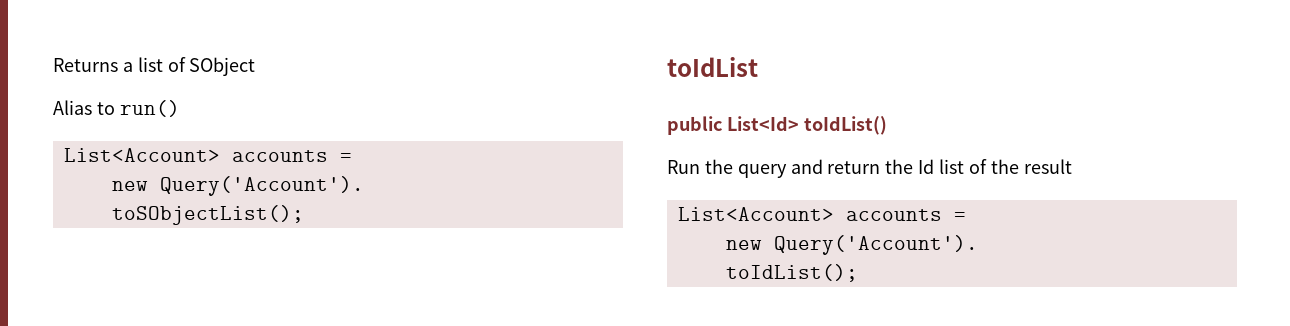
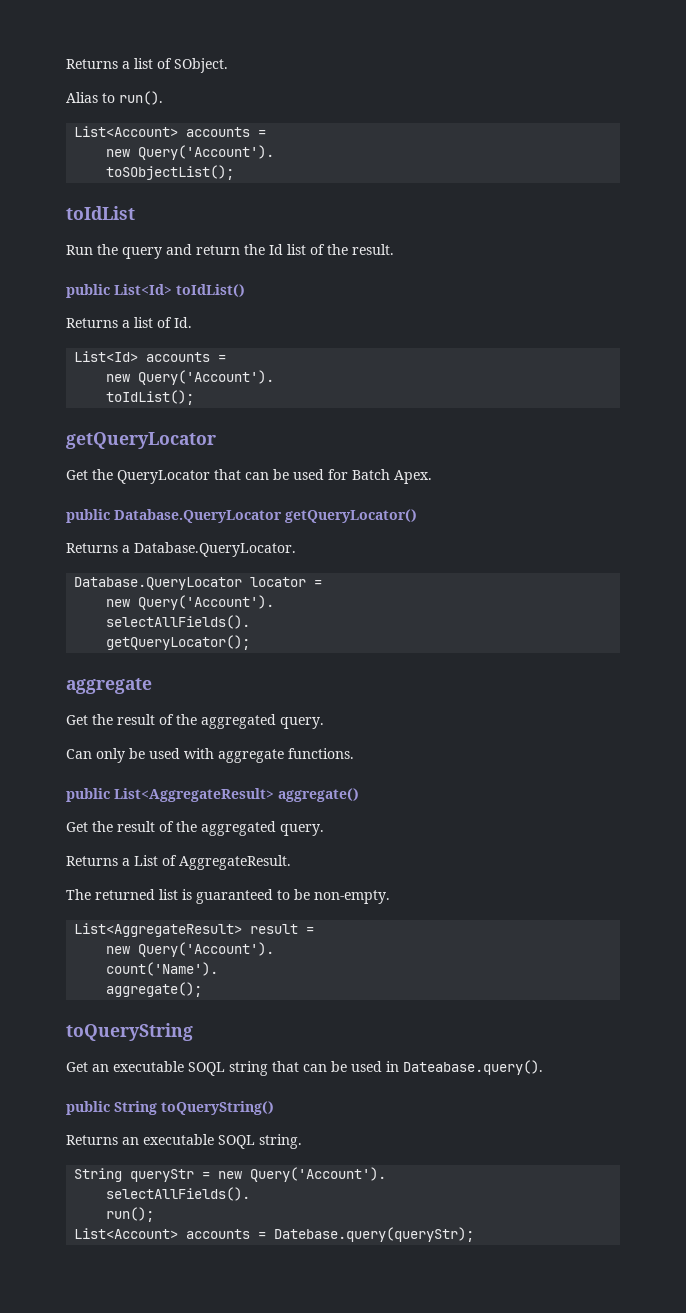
- Returns a list of SObject
+ Returns a list of SObject.
- Alias to run()
+ Alias to run().
- public List<Id> toIdList()
- Run the query and return the Id list of the result
- List<Account> accounts =
+ Run the query and return the Id list of the result.
+ public List<Id> toIdList()
+ Returns a list of Id.
+ List<Id> accounts =
+ getQueryLocator
+ Get the QueryLocator that can be used for Batch Apex.
+ public Database.QueryLocator getQueryLocator()
+ Returns a Database.QueryLocator.
+ Database.QueryLocator locator =
+ new Query('Account').
+ selectAllFields().
+ getQueryLocator();
+ aggregate
+ Get the result of the aggregated query.
+ Can only be used with aggregate functions.
+ public List<AggregateResult> aggregate()
+ Get the result of the aggregated query.
+ Returns a List of AggregateResult.
+ The returned list is guaranteed to be non-empty.
+ List<AggregateResult> result =
+ new Query('Account').
+ count('Name').
+ aggregate();
+ toQueryString
+ Get an executable SOQL string that can be used in Dateabase.query().
+ public String toQueryString()
+ Returns an executable SOQL string.
+ String queryStr = new Query('Account').
+ selectAllFields().
+ run();
+ List<Account> accounts = Datebase.query(queryStr);

